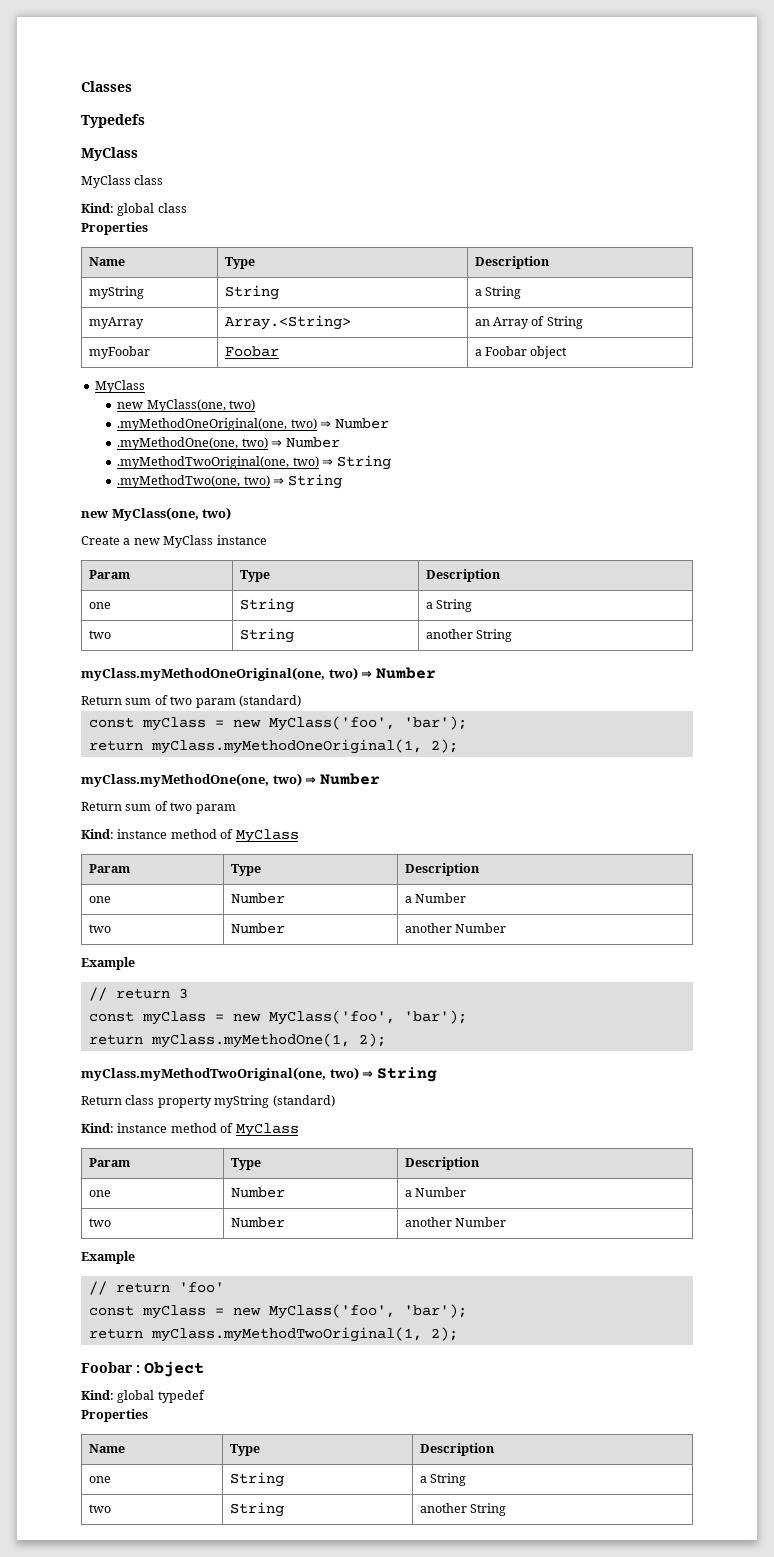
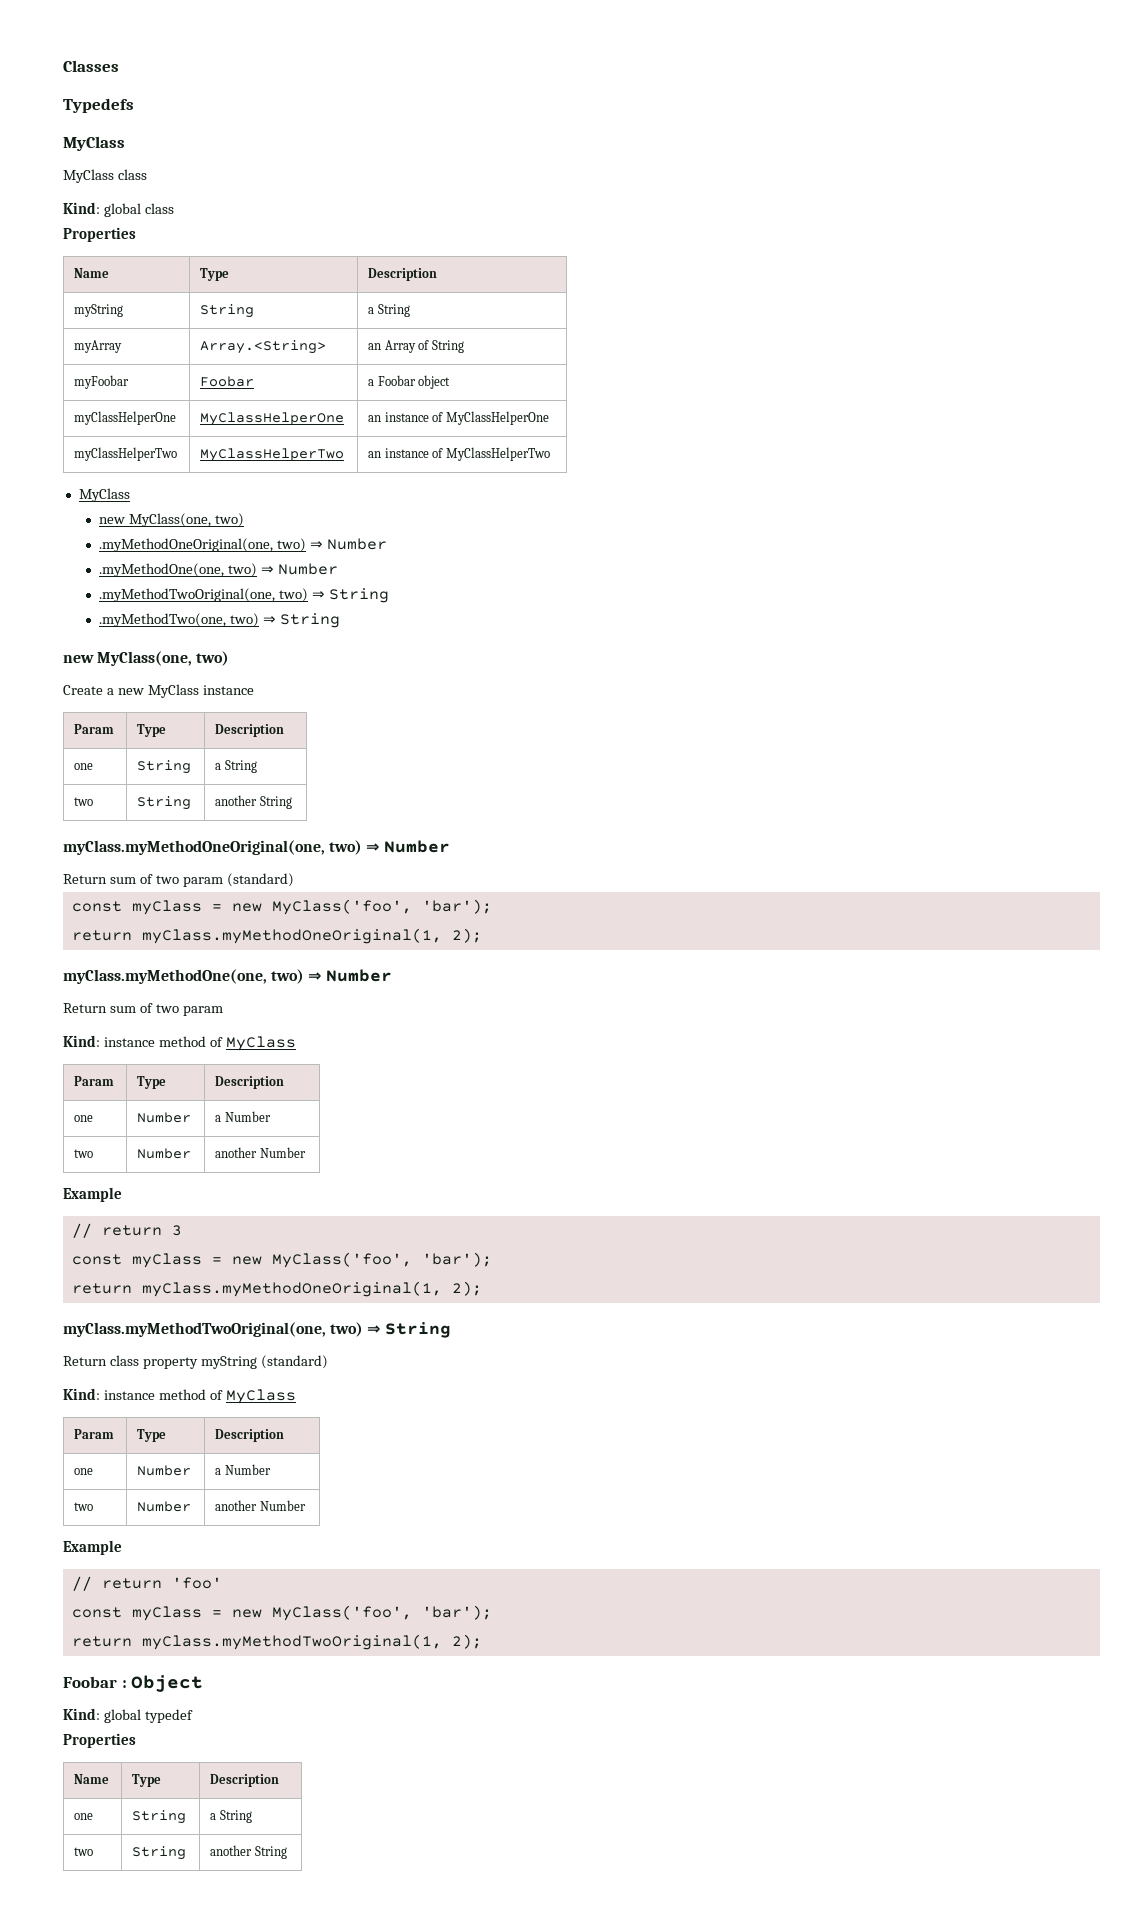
+ myClassHelperOne | MyClassHelperOne | an instance of MyClassHelperOne
+ myClassHelperTwo | MyClassHelperTwo | an instance of MyClassHelperTwo
  // return 3
  const myClass = new MyClass('foo', 'bar');
- return myClass.myMethodOne(1, 2);
+ return myClass.myMethodOneOriginal(1, 2);

